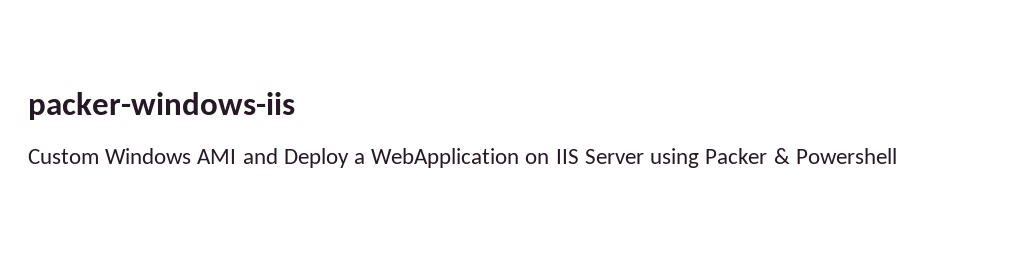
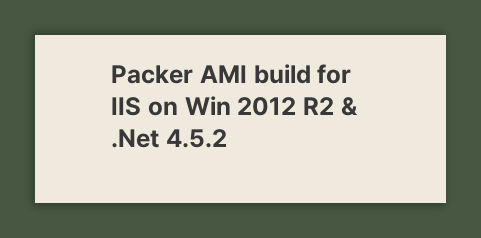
- packer-windows-iis
- Custom Windows AMI and Deploy a WebApplication on IIS Server using Packer & Powershell
+ Packer AMI build for IIS on Win 2012 R2 & .Net 4.5.2

